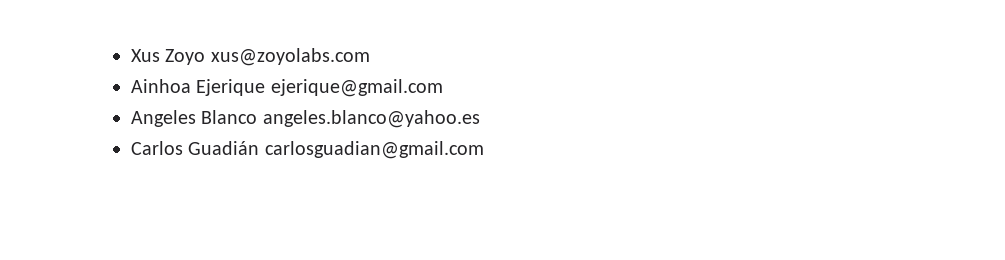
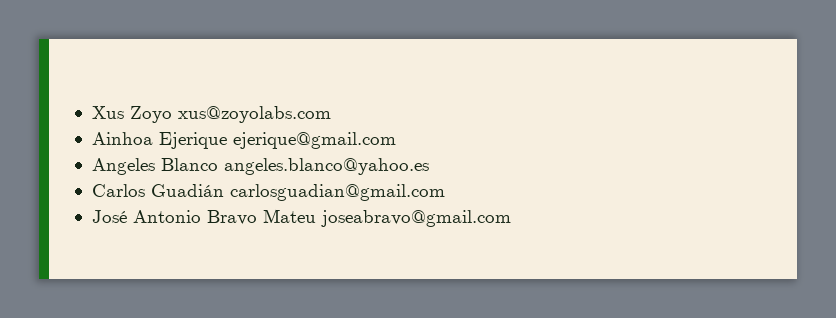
+ José Antonio Bravo Mateu joseabravo@gmail.com

